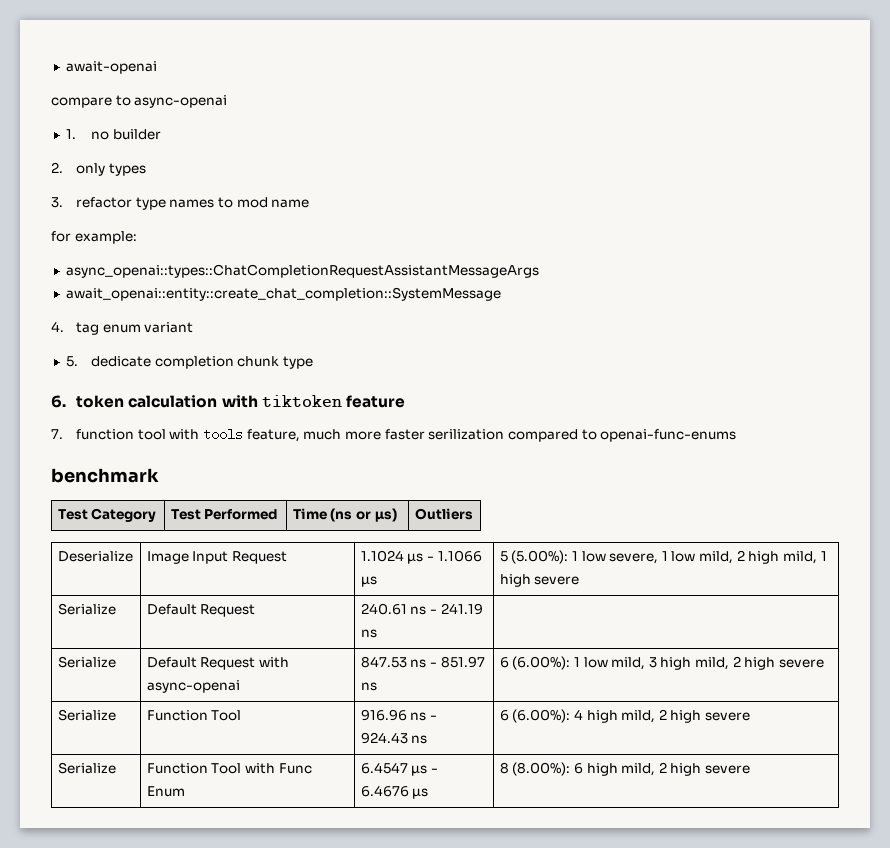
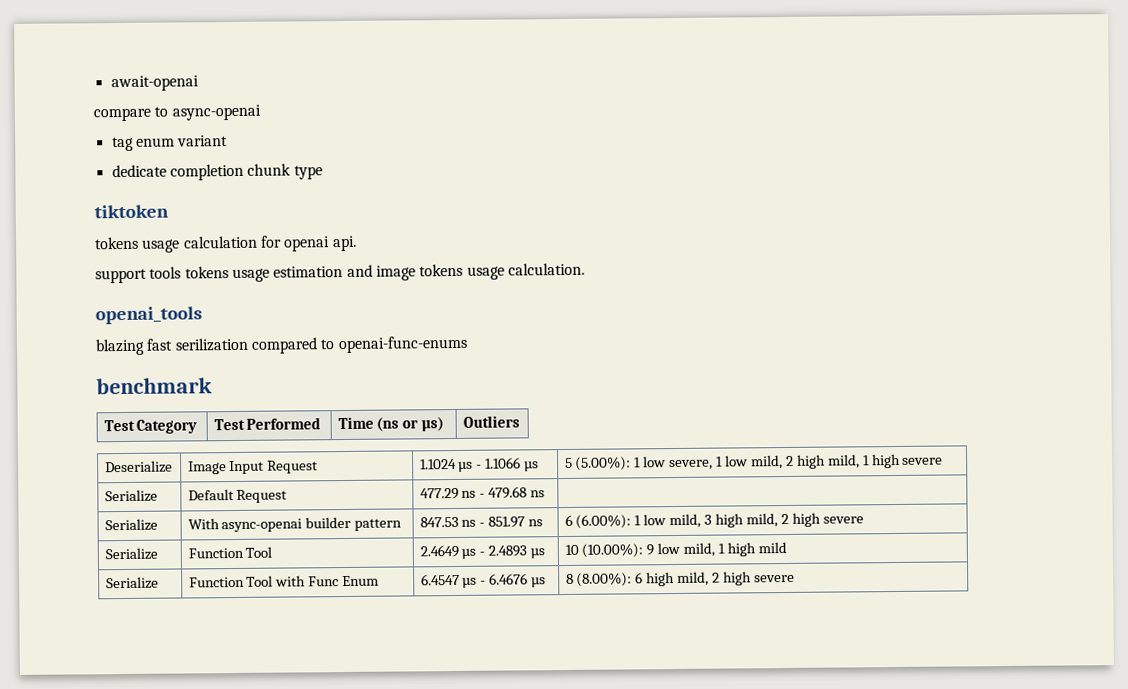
- 1. no builder
- 2. only types
- 3. refactor type names to mod name
- for example:
- async_openai::types::ChatCompletionRequestAssistantMessageArgs
- await_openai::entity::create_chat_completion::SystemMessage
- 4. tag enum variant
+ tag enum variant
- 5. dedicate completion chunk type
+ dedicate completion chunk type
- 6. token calculation with tiktoken feature
- 7. function tool with tools feature, much more faster serilization compared to openai-func-enums
+ tiktoken
+ tokens usage calculation for openai api.
+ support tools tokens usage estimation and image tokens usage calculation.
+ openai_tools
+ blazing fast serilization compared to openai-func-enums
- Serialize | Default Request | 240.61 ns - 241.19 ns |
+ Serialize | Default Request | 477.29 ns - 479.68 ns |
- Serialize | Default Request with async-openai | 847.53 ns - 851.97 ns | 6 (6.00%): 1 low mild, 3 high mild, 2 high severe
+ Serialize | With async-openai builder pattern | 847.53 ns - 851.97 ns | 6 (6.00%): 1 low mild, 3 high mild, 2 high severe
- Serialize | Function Tool | 916.96 ns - 924.43 ns | 6 (6.00%): 4 high mild, 2 high severe
+ Serialize | Function Tool | 2.4649 µs - 2.4893 µs | 10 (10.00%): 9 low mild, 1 high mild

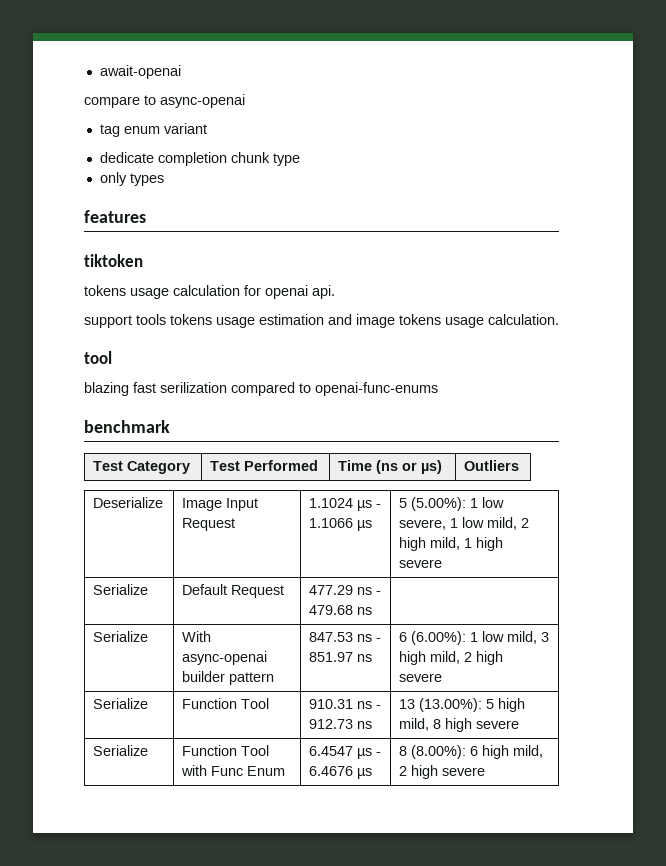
+ only types
+ features
- openai_tools
+ tool
- Serialize | Function Tool | 2.4649 µs - 2.4893 µs | 10 (10.00%): 9 low mild, 1 high mild
+ Serialize | Function Tool | 910.31 ns - 912.73 ns | 13 (13.00%): 5 high mild, 8 high severe

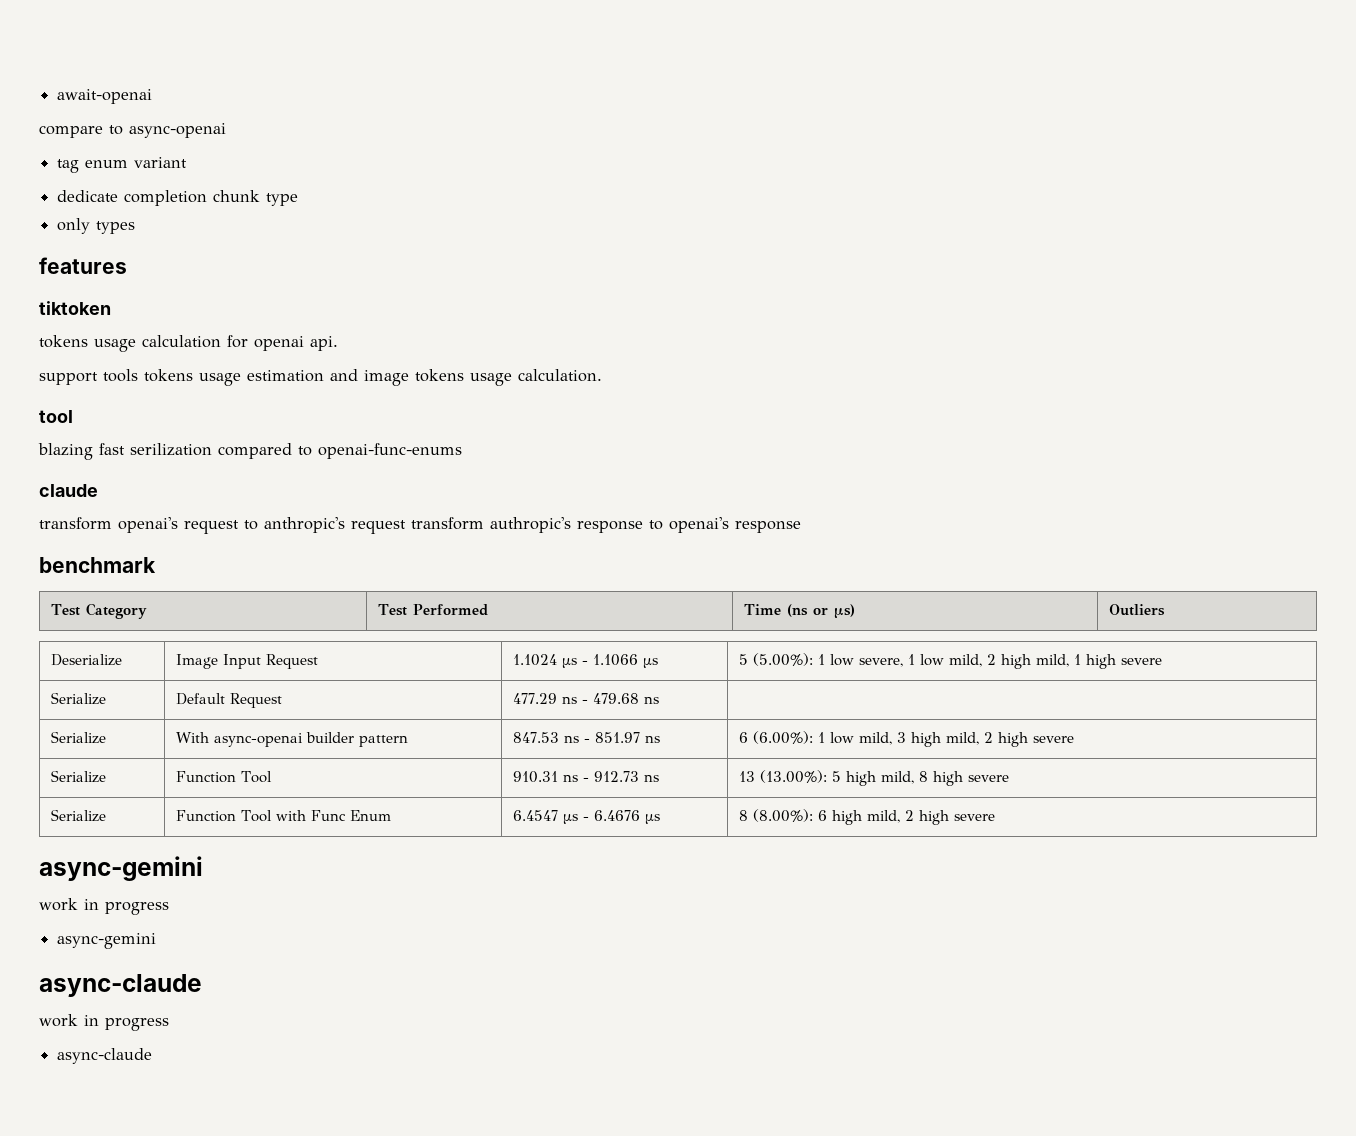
+ claude
+ transform openai's request to anthropic's request transform authropic's response to openai's response
  Serialize | Function Tool with Func Enum | 6.4547 µs - 6.4676 µs | 8 (8.00%): 6 high mild, 2 high severe
+ async-gemini
+ work in progress
+ async-gemini
+ async-claude
+ work in progress
+ async-claude

